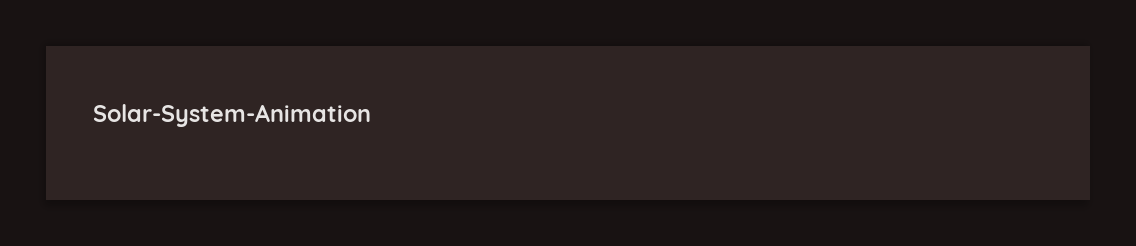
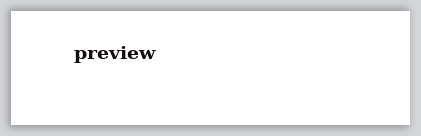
- Solar-System-Animation
+ preview

